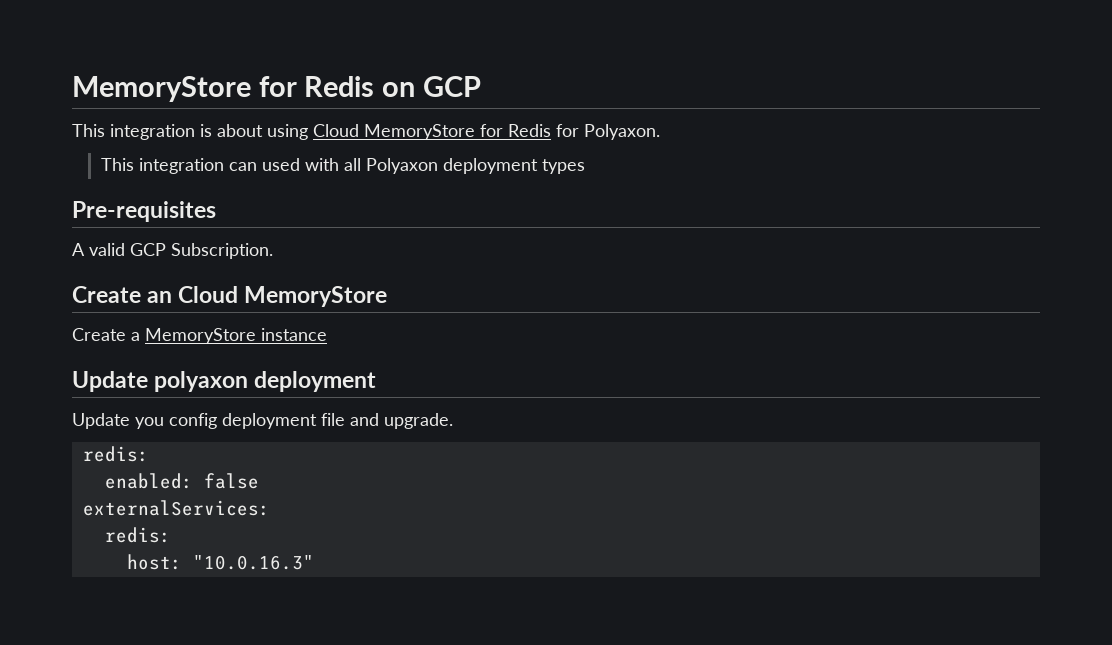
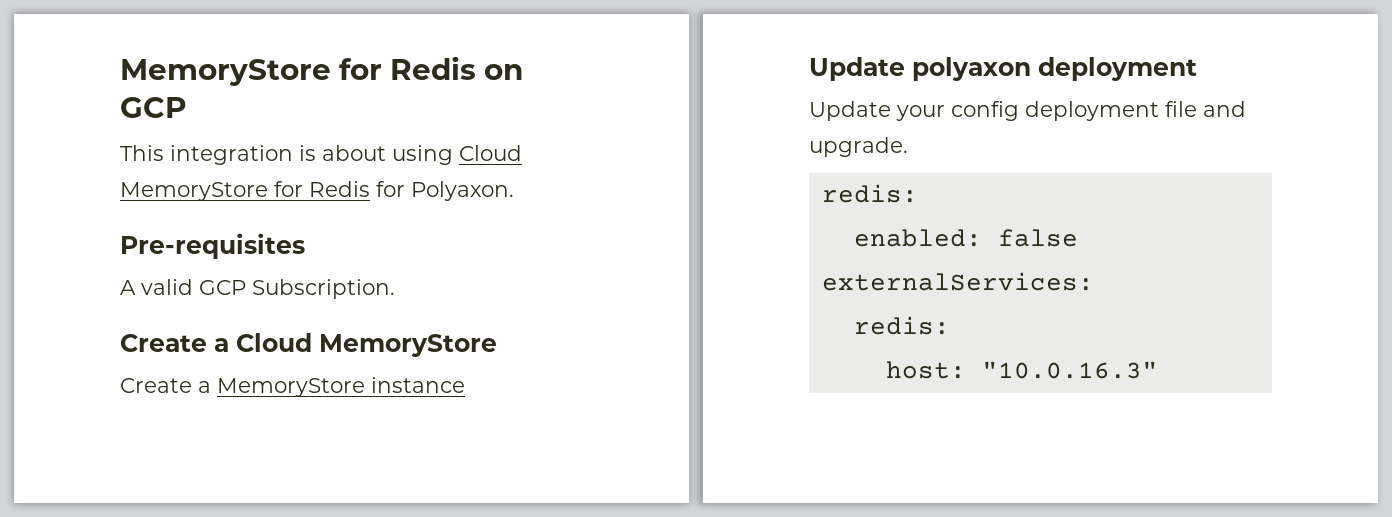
- This integration can used with all Polyaxon deployment types
- Create an Cloud MemoryStore
+ Create a Cloud MemoryStore
- Update you config deployment file and upgrade.
+ Update your config deployment file and upgrade.

